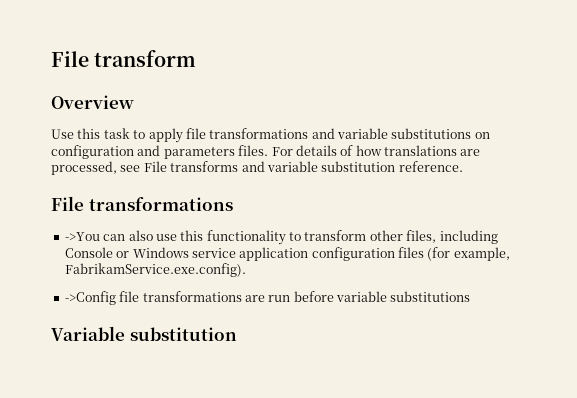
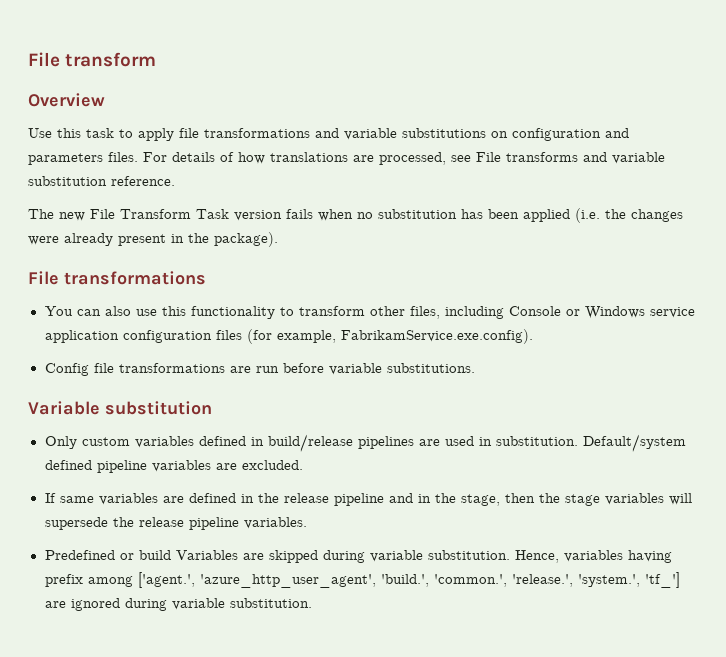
+ The new File Transform Task version fails when no substitution has been applied (i.e. the changes were already present in the package).
- ->You can also use this functionality to transform other files, including Console or Windows service application configuration files (for example, FabrikamService.exe.config).
+ You can also use this functionality to transform other files, including Console or Windows service application configuration files (for example, FabrikamService.exe.config).
- ->Config file transformations are run before variable substitutions
+ Config file transformations are run before variable substitutions.
+ Only custom variables defined in build/release pipelines are used in substitution. Default/system defined pipeline variables are excluded.
+ If same variables are defined in the release pipeline and in the stage, then the stage variables will supersede the release pipeline variables.
+ Predefined or build Variables are skipped during variable substitution. Hence, variables having prefix among ['agent.', 'azure_http_user_agent', 'build.', 'common.', 'release.', 'system.', 'tf_'] are ignored during variable substitution.

